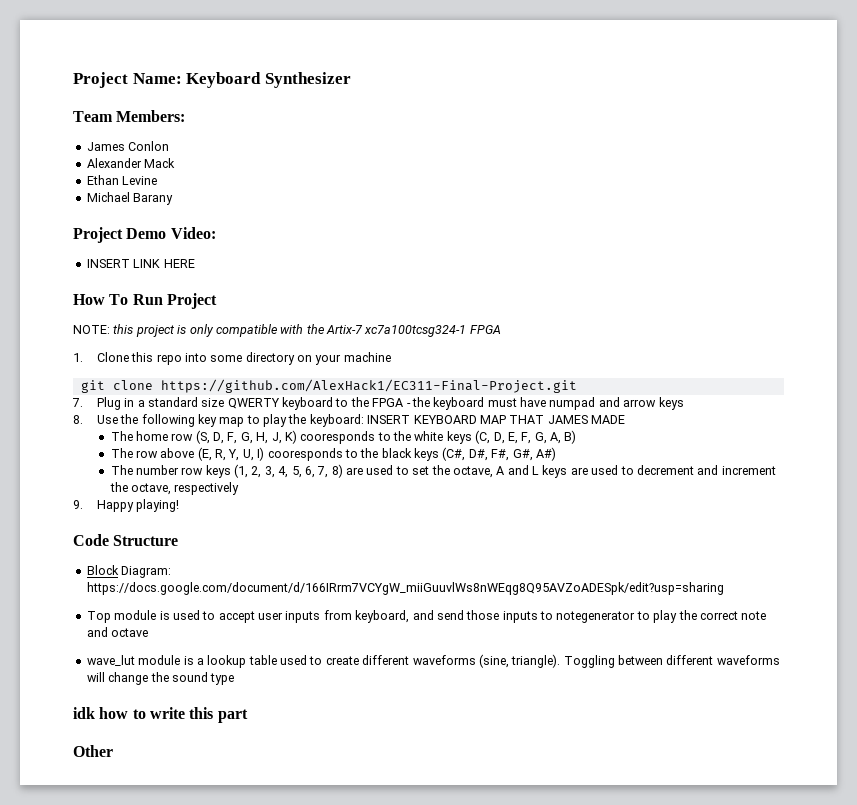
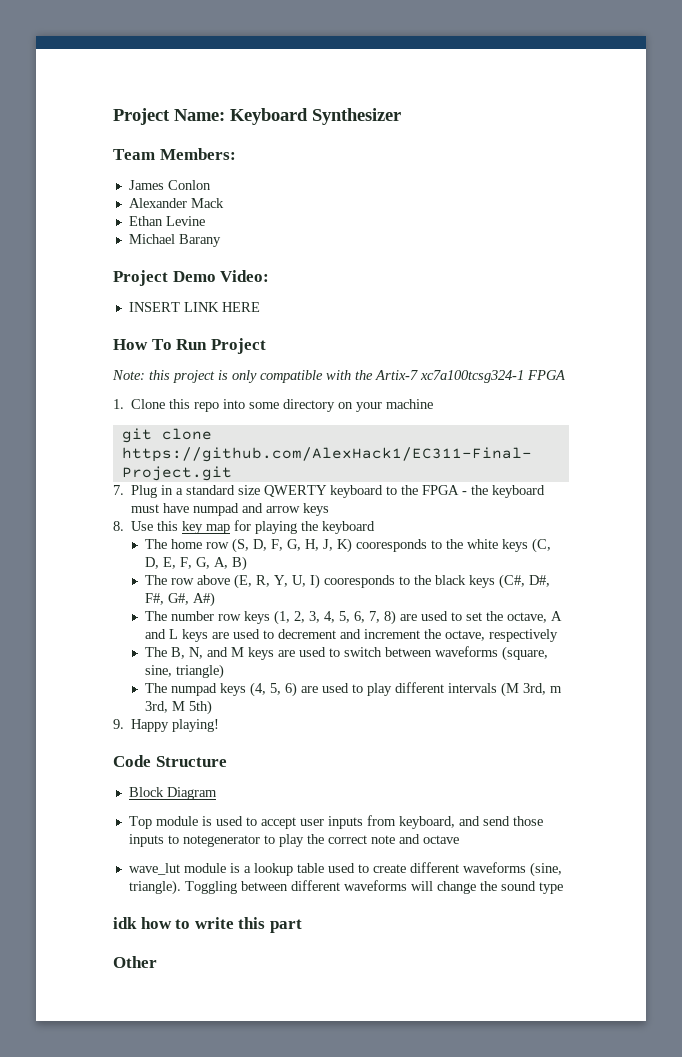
- NOTE: this project is only compatible with the Artix-7 xc7a100tcsg324-1 FPGA
+ Note: this project is only compatible with the Artix-7 xc7a100tcsg324-1 FPGA
- 8. Use the following key map to play the keyboard: INSERT KEYBOARD MAP THAT JAMES MADE
+ 8. Use this key map for playing the keyboard
+ The B, N, and M keys are used to switch between waveforms (square, sine, triangle)
+ The numpad keys (4, 5, 6) are used to play different intervals (M 3rd, m 3rd, M 5th)
- Block Diagram: https://docs.google.com/document/d/166IRrm7VCYgW_miiGuuvlWs8nWEqg8Q95AVZoADESpk/edit?usp=sharing
+ Block Diagram

